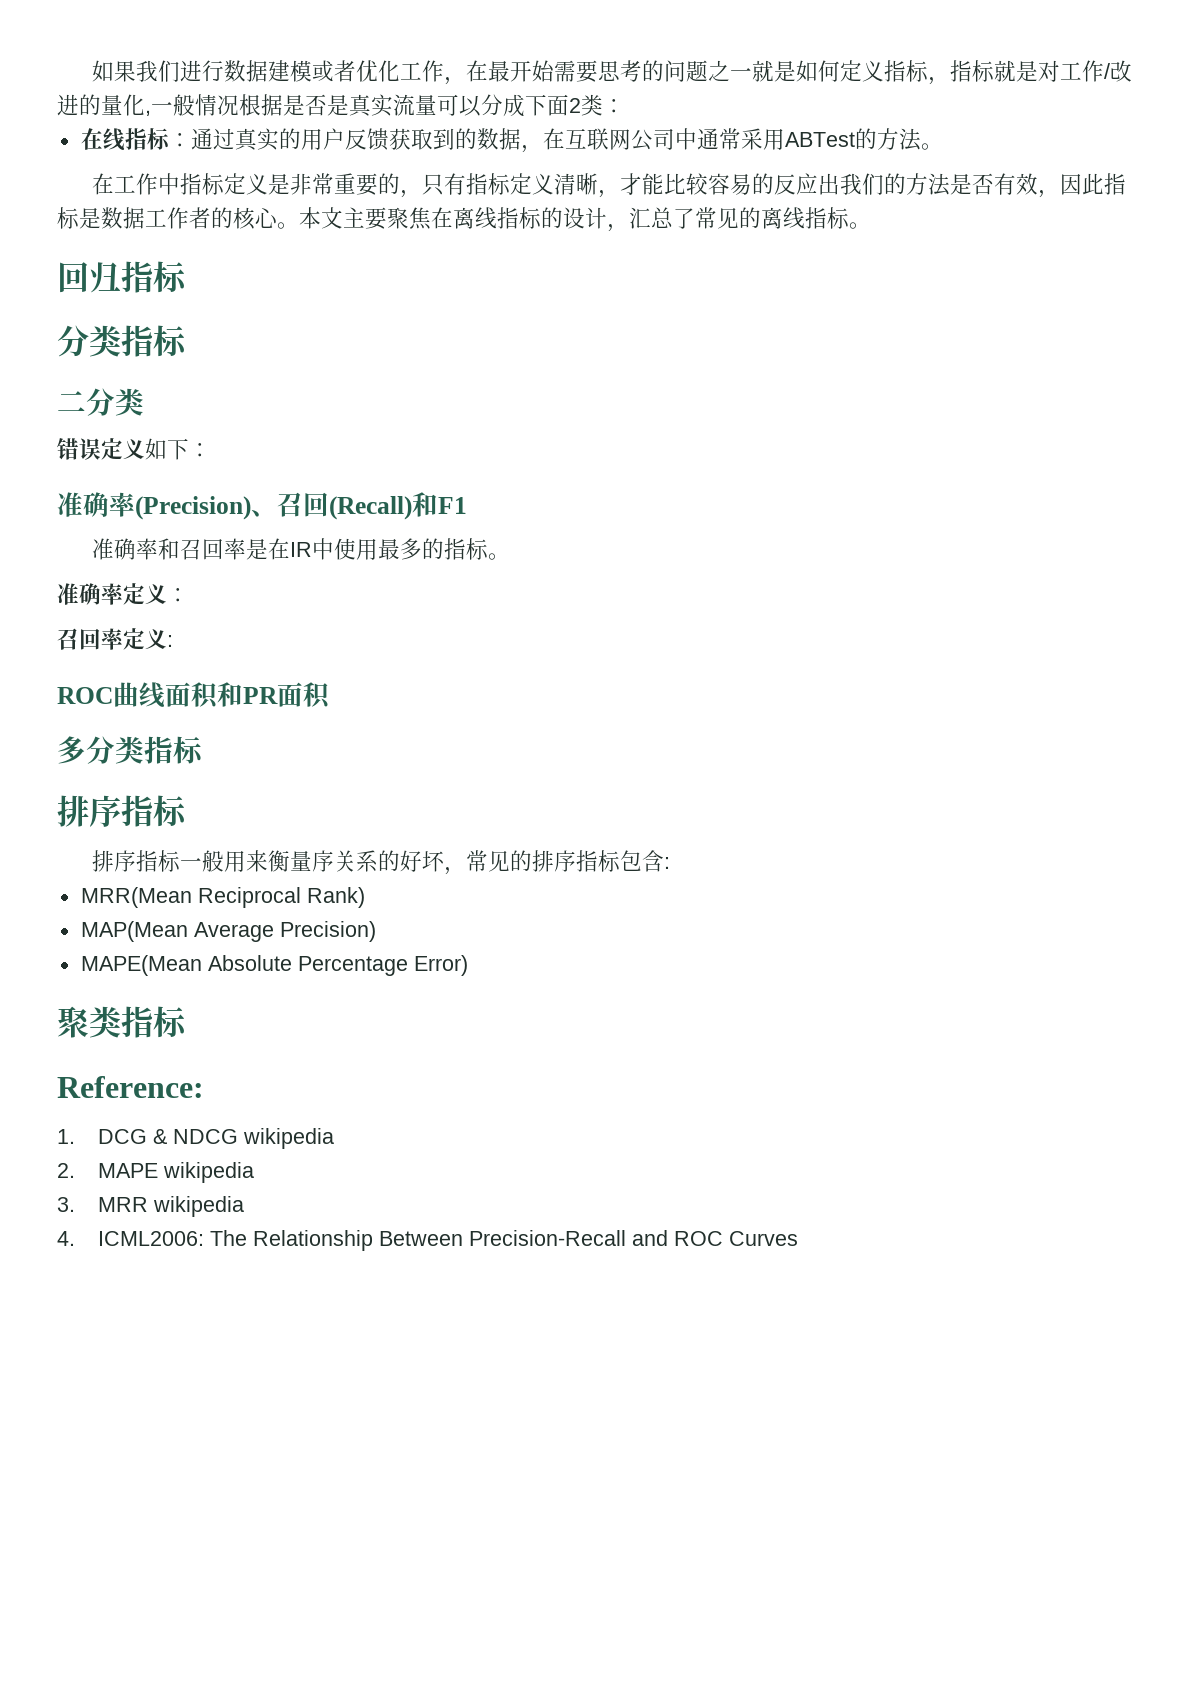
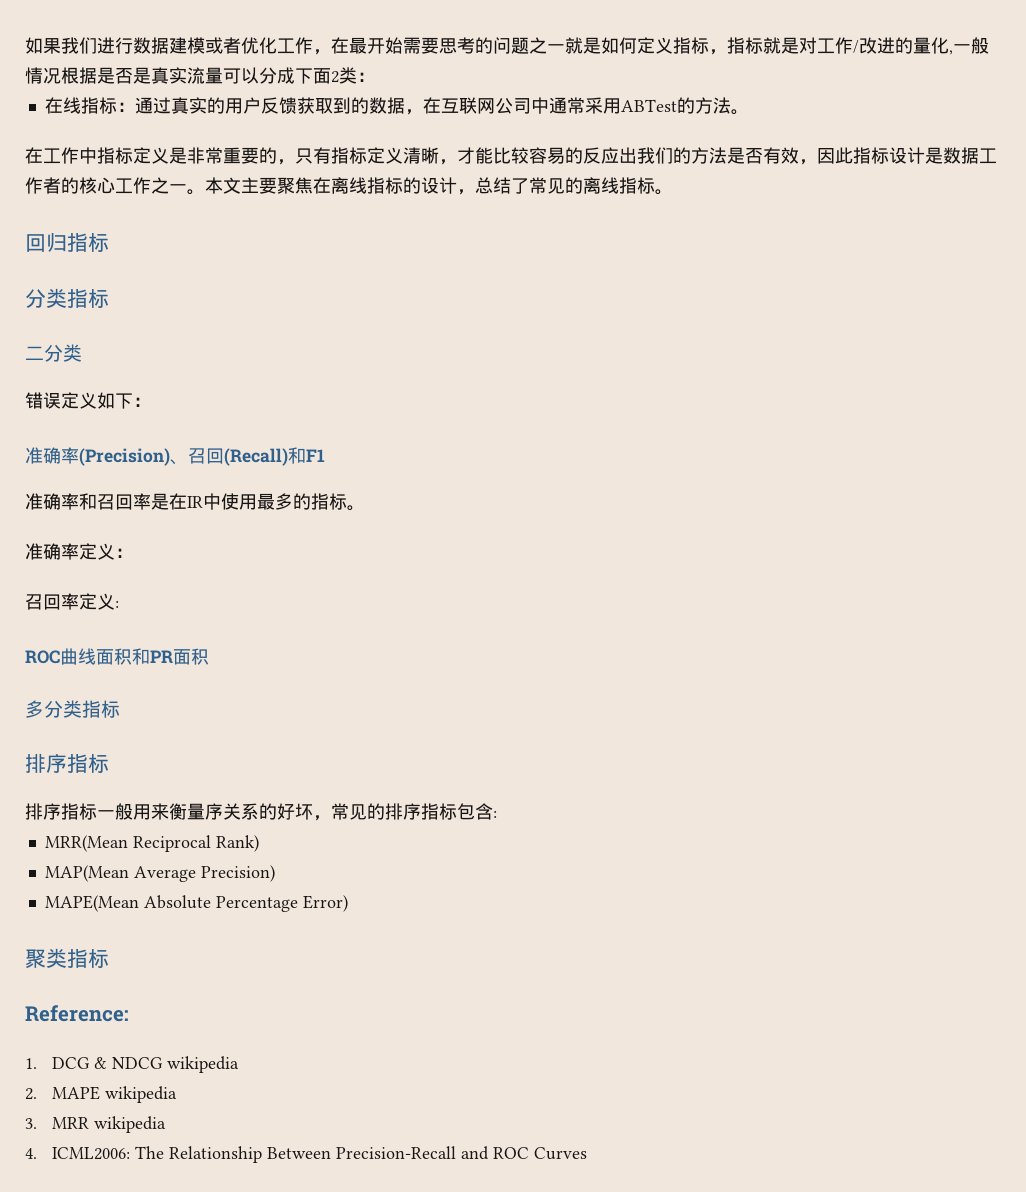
- 在工作中指标定义是非常重要的，只有指标定义清晰，才能比较容易的反应出我们的方法是否有效，因此指标是数据工作者的核心。
+ 在工作中指标定义是非常重要的，只有指标定义清晰，才能比较容易的反应出我们的方法是否有效，因此指标设计是数据工作者的核心工作之一。
- 本文主要聚焦在离线指标的设计，汇总了常见的离线指标。
+ 本文主要聚焦在离线指标的设计，总结了常见的离线指标。

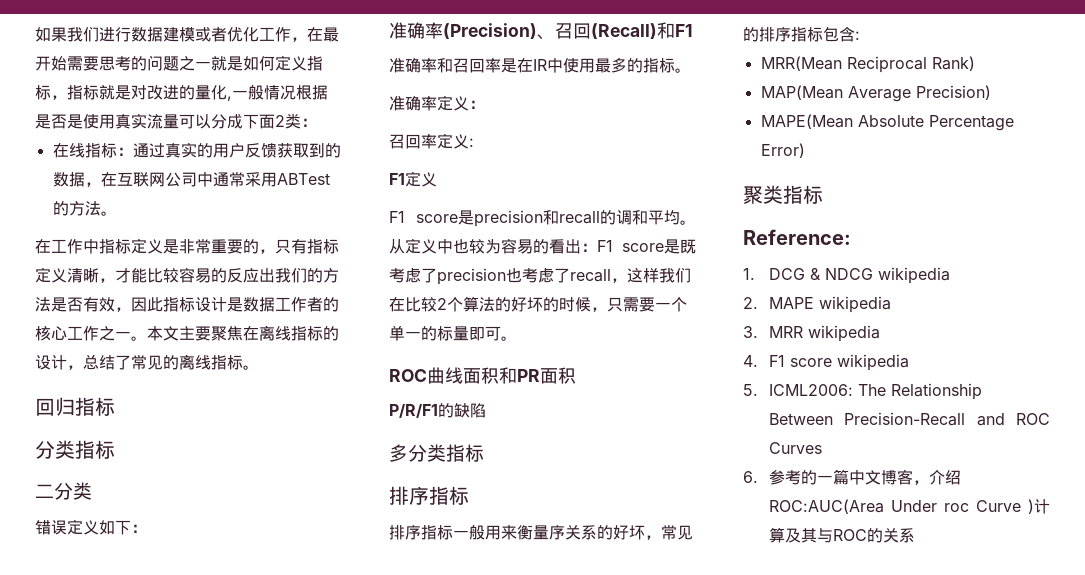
- 如果我们进行数据建模或者优化工作，在最开始需要思考的问题之一就是如何定义指标，指标就是对工作/改进的量化,一般情况根据是否是真实流量可以分成下面2类：
+ 如果我们进行数据建模或者优化工作，在最开始需要思考的问题之一就是如何定义指标，指标就是对改进的量化,一般情况根据是否是使用真实流量可以分成下面2类：
+ F1定义
+ F1 score是precision和recall的调和平均。从定义中也较为容易的看出：F1 score是既考虑了precision也考虑了recall，这样我们在比较2个算法的好坏的时候，只需要一个单一的标量即可。
+ P/R/F1的缺陷
- 4. ICML2006: The Relationship Between Precision-Recall and ROC Curves
+ 4. F1 score wikipedia
+ 5. ICML2006: The Relationship Between Precision-Recall and ROC Curves
+ 6.参考的一篇中文博客，介绍ROC:AUC(Area Under roc Curve )计算及其与ROC的关系

